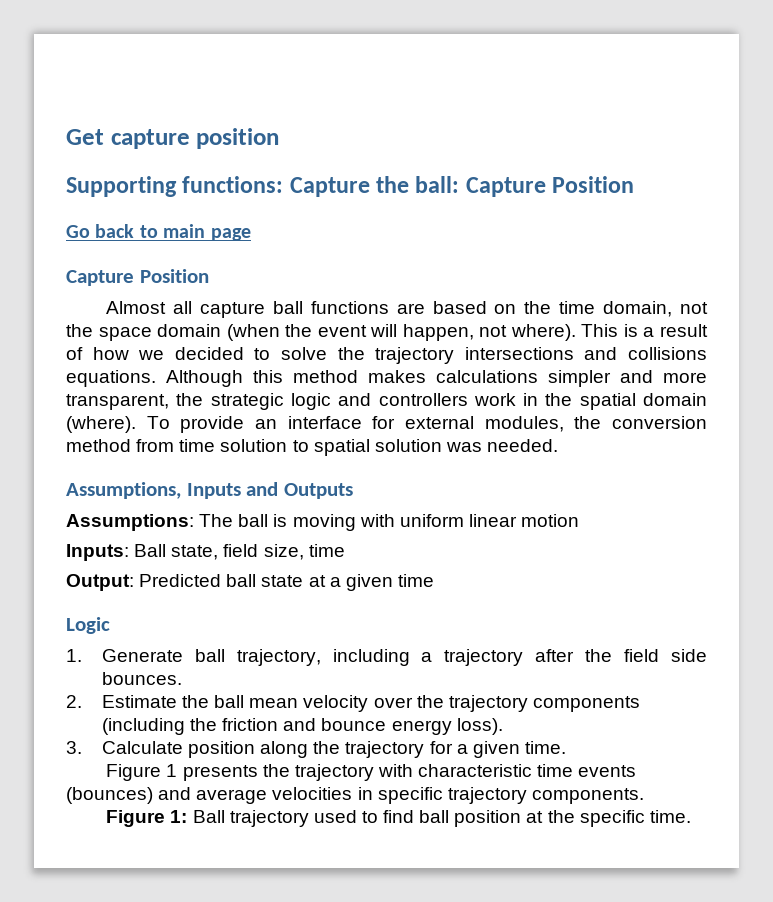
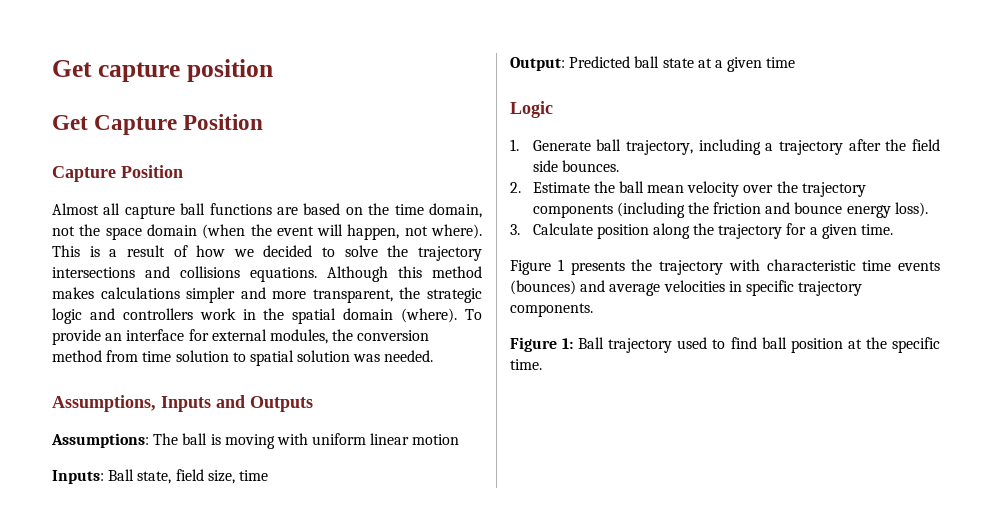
- Supporting functions: Capture the ball: Capture Position
- Go back to main page
+ Get Capture Position

